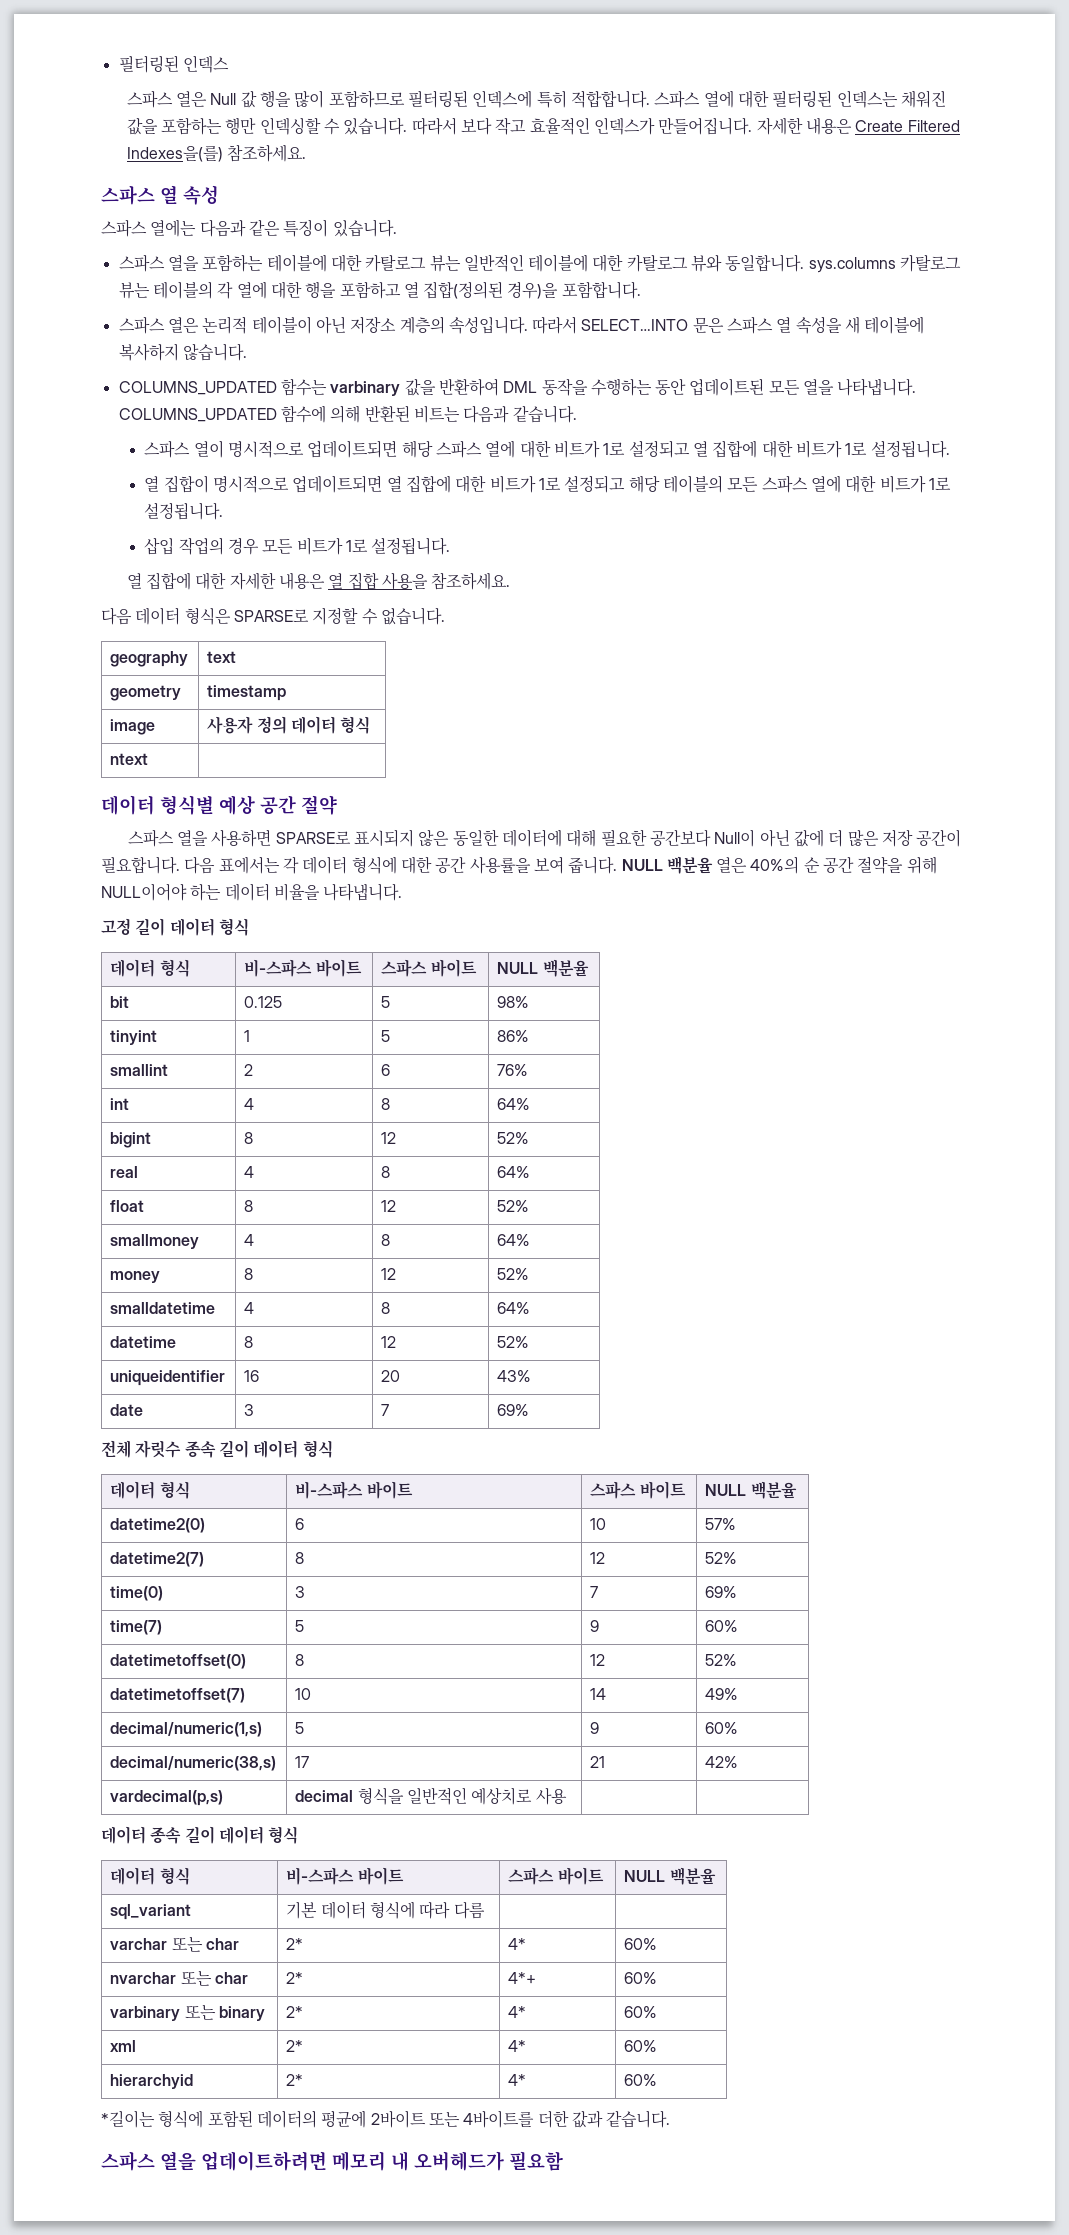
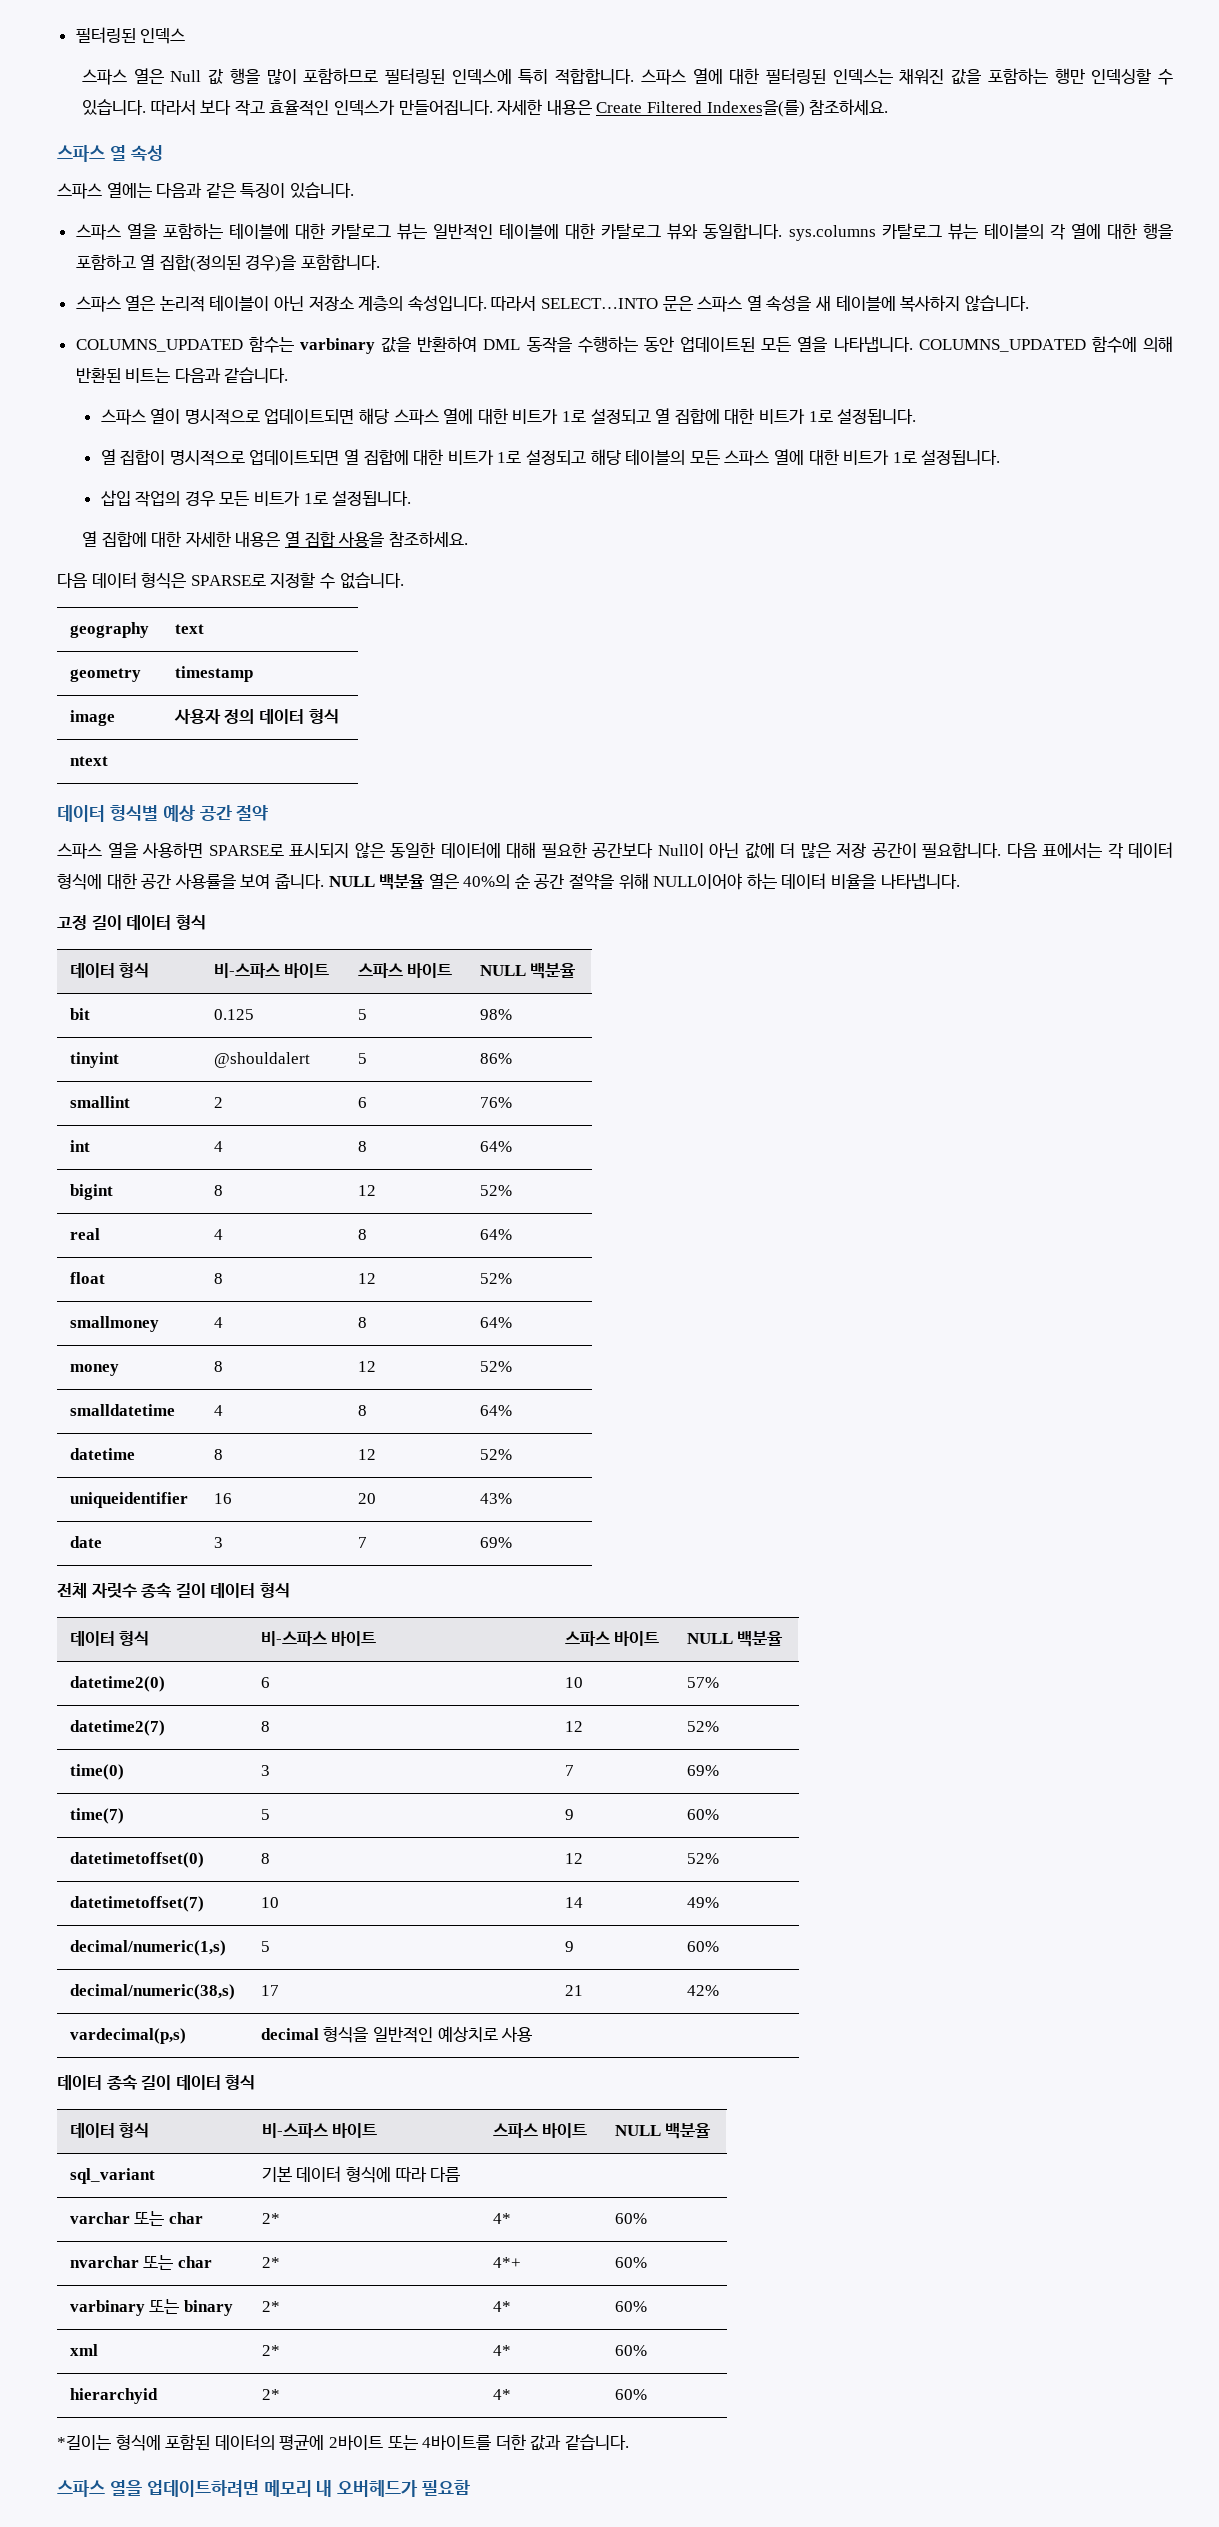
- tinyint | 1 | 5 | 86%
+ tinyint | @shouldalert | 5 | 86%

